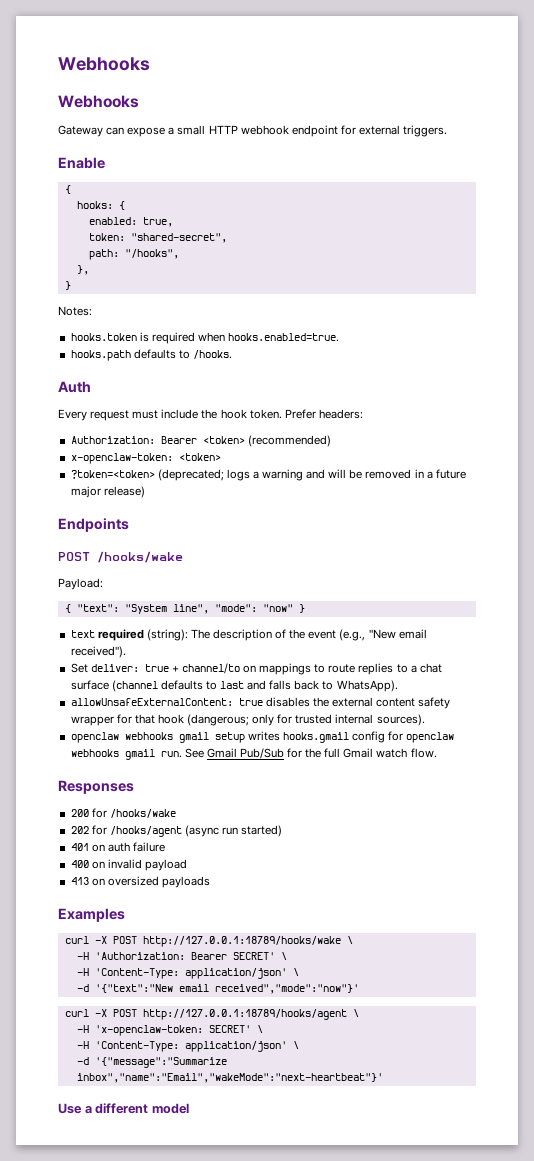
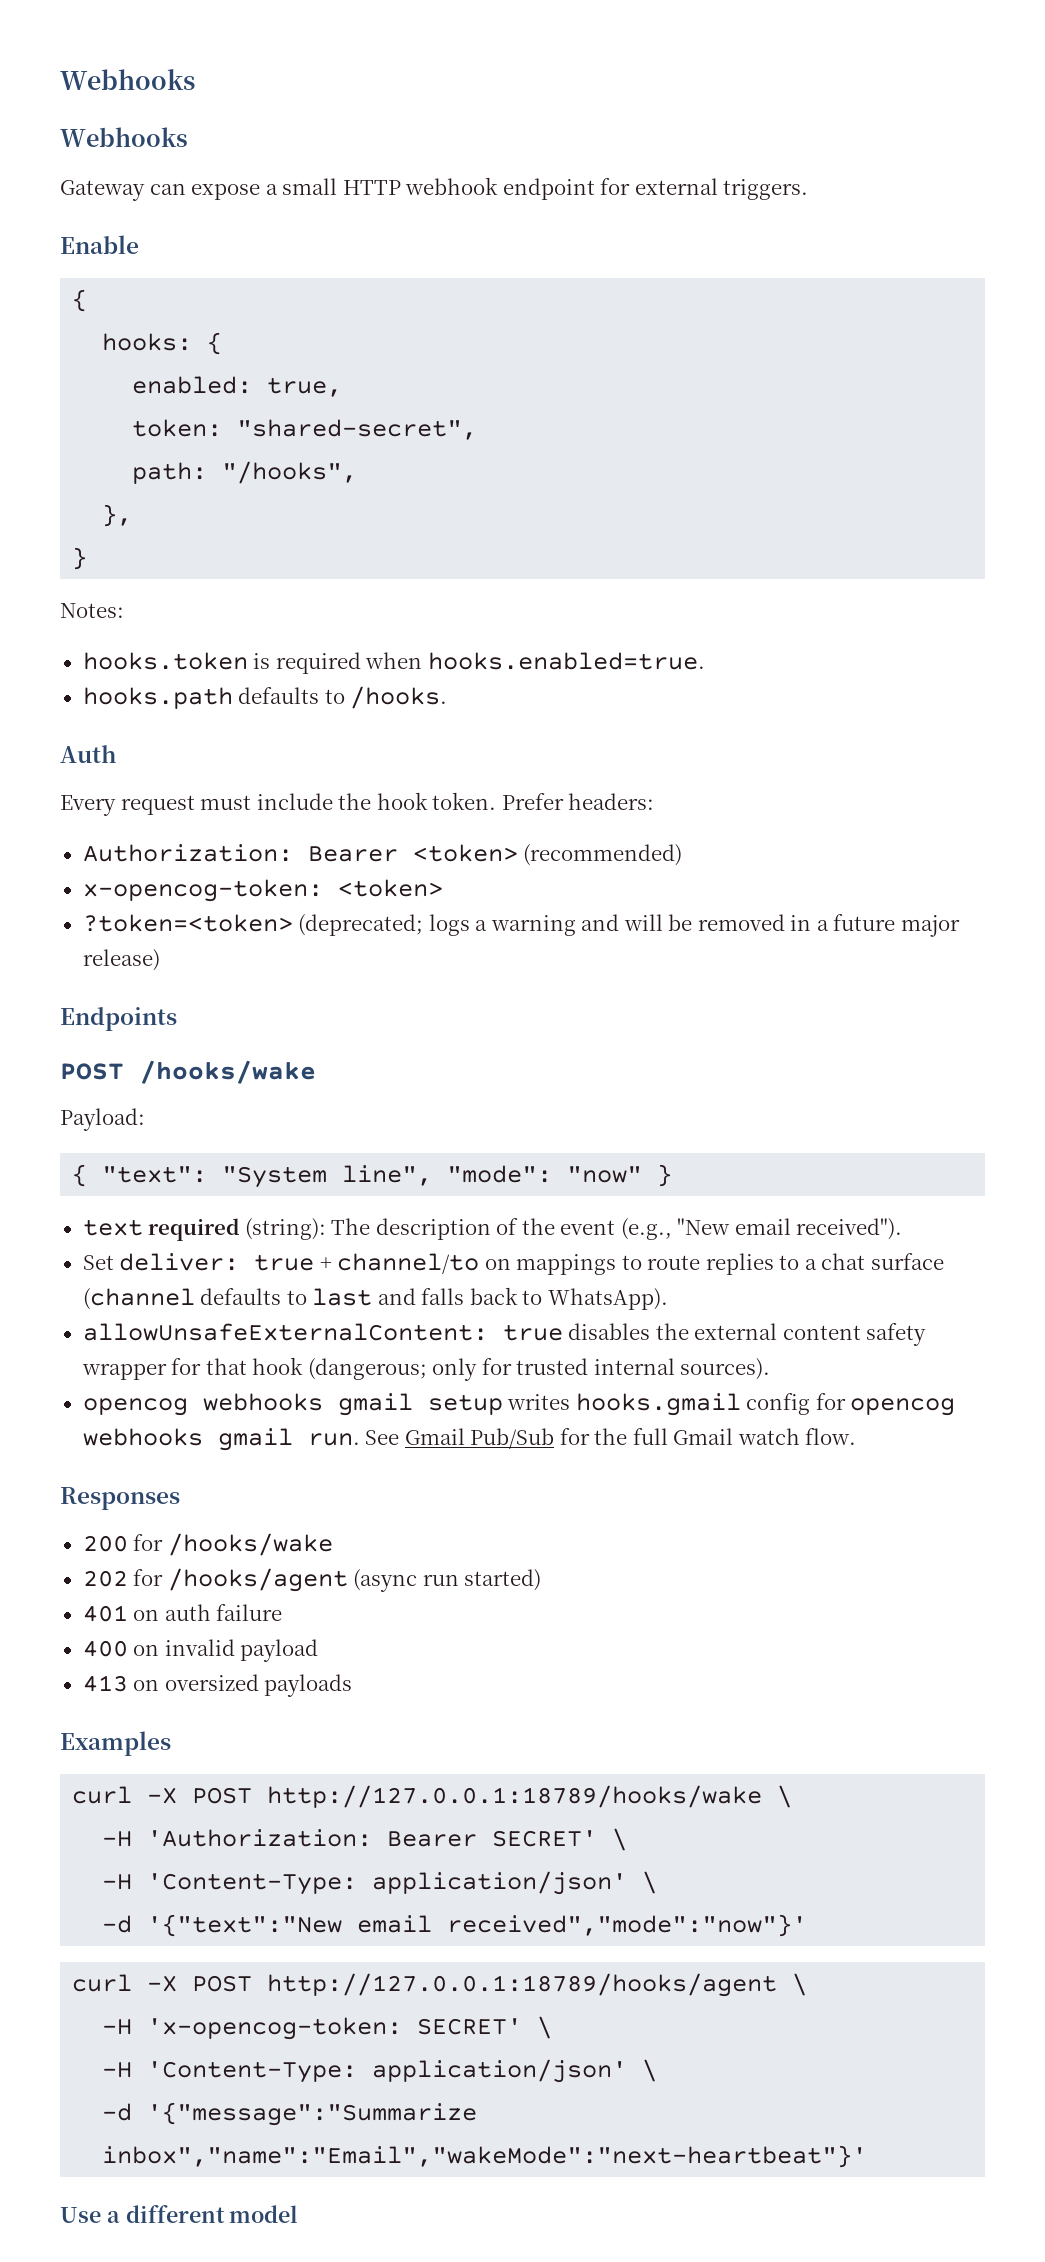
- x-openclaw-token: <token>
+ x-opencog-token: <token>
- openclaw webhooks gmail setup writes hooks.gmail config for openclaw webhooks gmail run.
+ opencog webhooks gmail setup writes hooks.gmail config for opencog webhooks gmail run.
- -H 'x-openclaw-token: SECRET' \
+ -H 'x-opencog-token: SECRET' \

